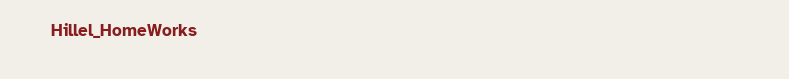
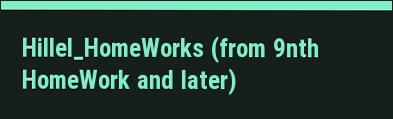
- Hillel_HomeWorks
+ Hillel_HomeWorks (from 9nth HomeWork and later)

